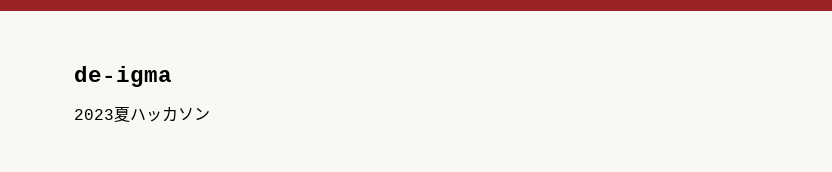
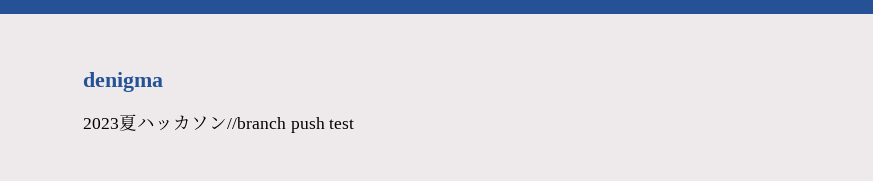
- de-igma
+ denigma
- 2023夏ハッカソン
+ 2023夏ハッカソン//branch push test

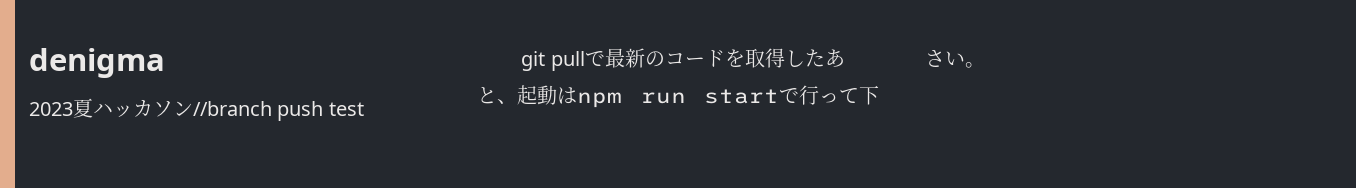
+ git pullで最新のコードを取得したあと、起動はnpm run startで行って下さい。

